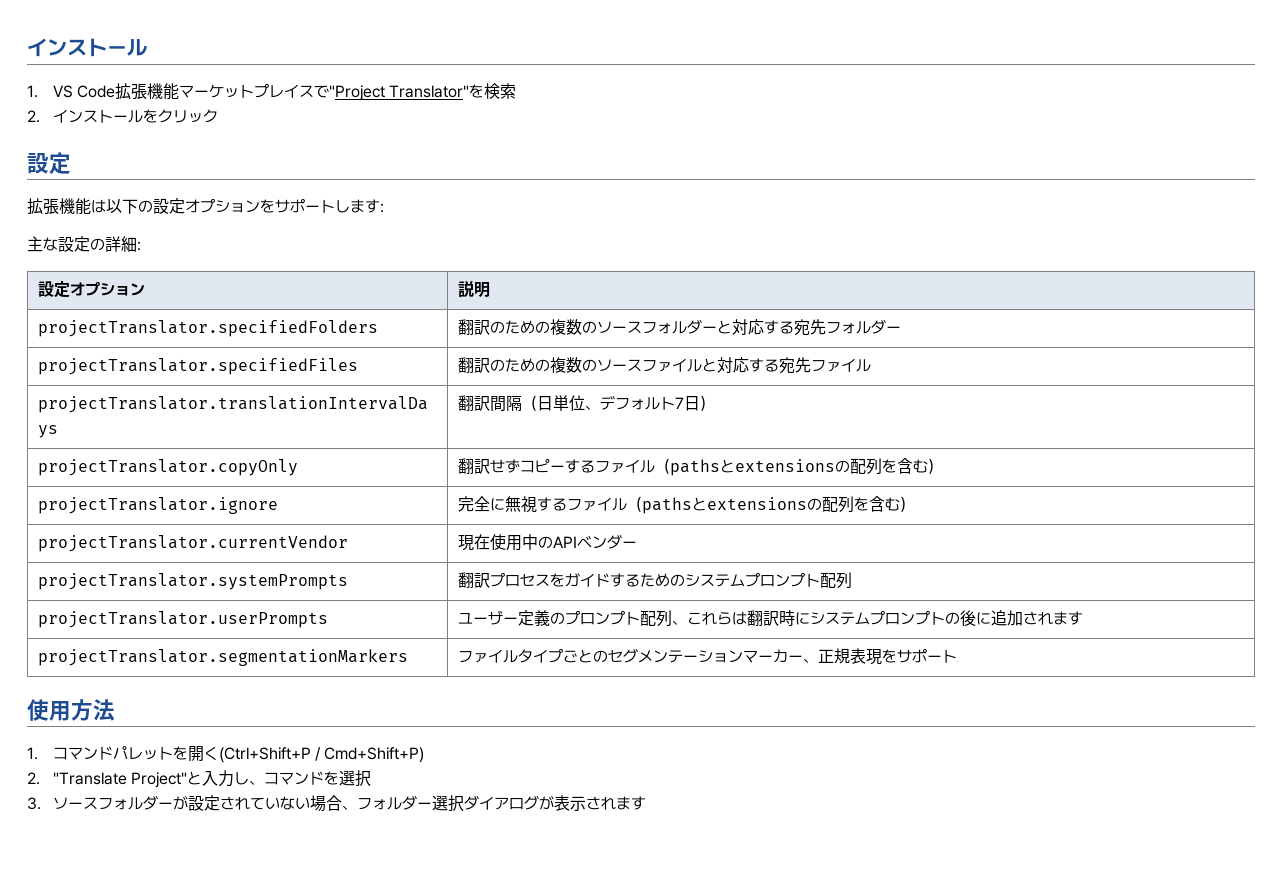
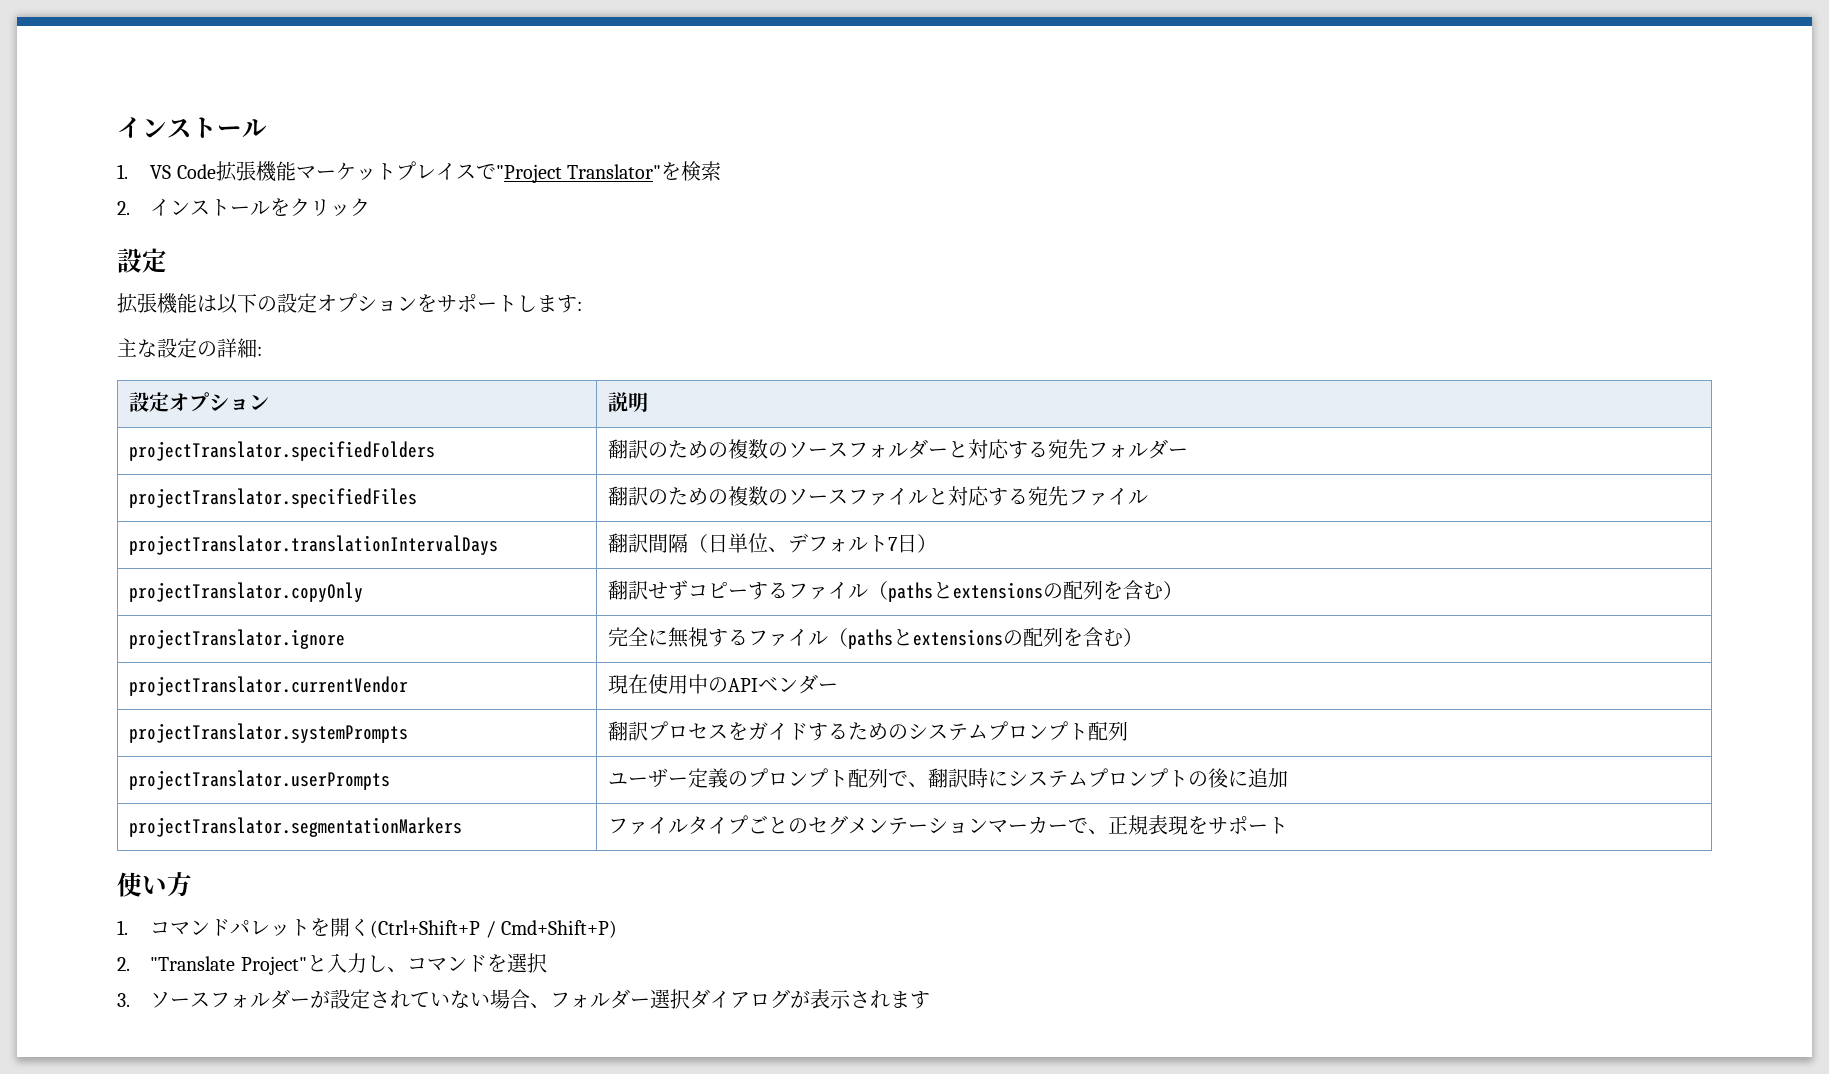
- projectTranslator.userPrompts | ユーザー定義のプロンプト配列、これらは翻訳時にシステムプロンプトの後に追加されます
+ projectTranslator.userPrompts | ユーザー定義のプロンプト配列で、翻訳時にシステムプロンプトの後に追加
- projectTranslator.segmentationMarkers | ファイルタイプごとのセグメンテーションマーカー、正規表現をサポート
+ projectTranslator.segmentationMarkers | ファイルタイプごとのセグメンテーションマーカーで、正規表現をサポート
- 使用方法
+ 使い方

